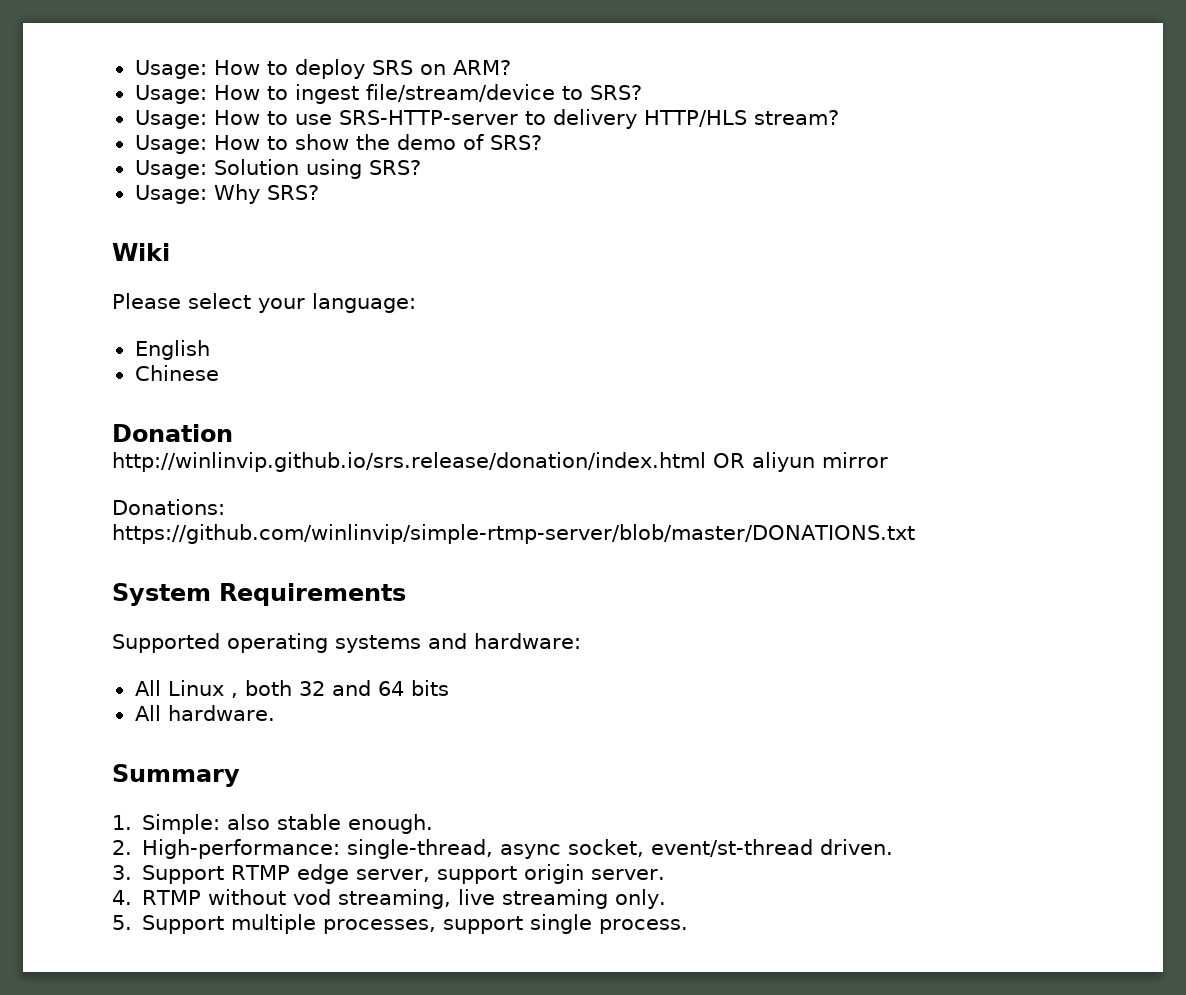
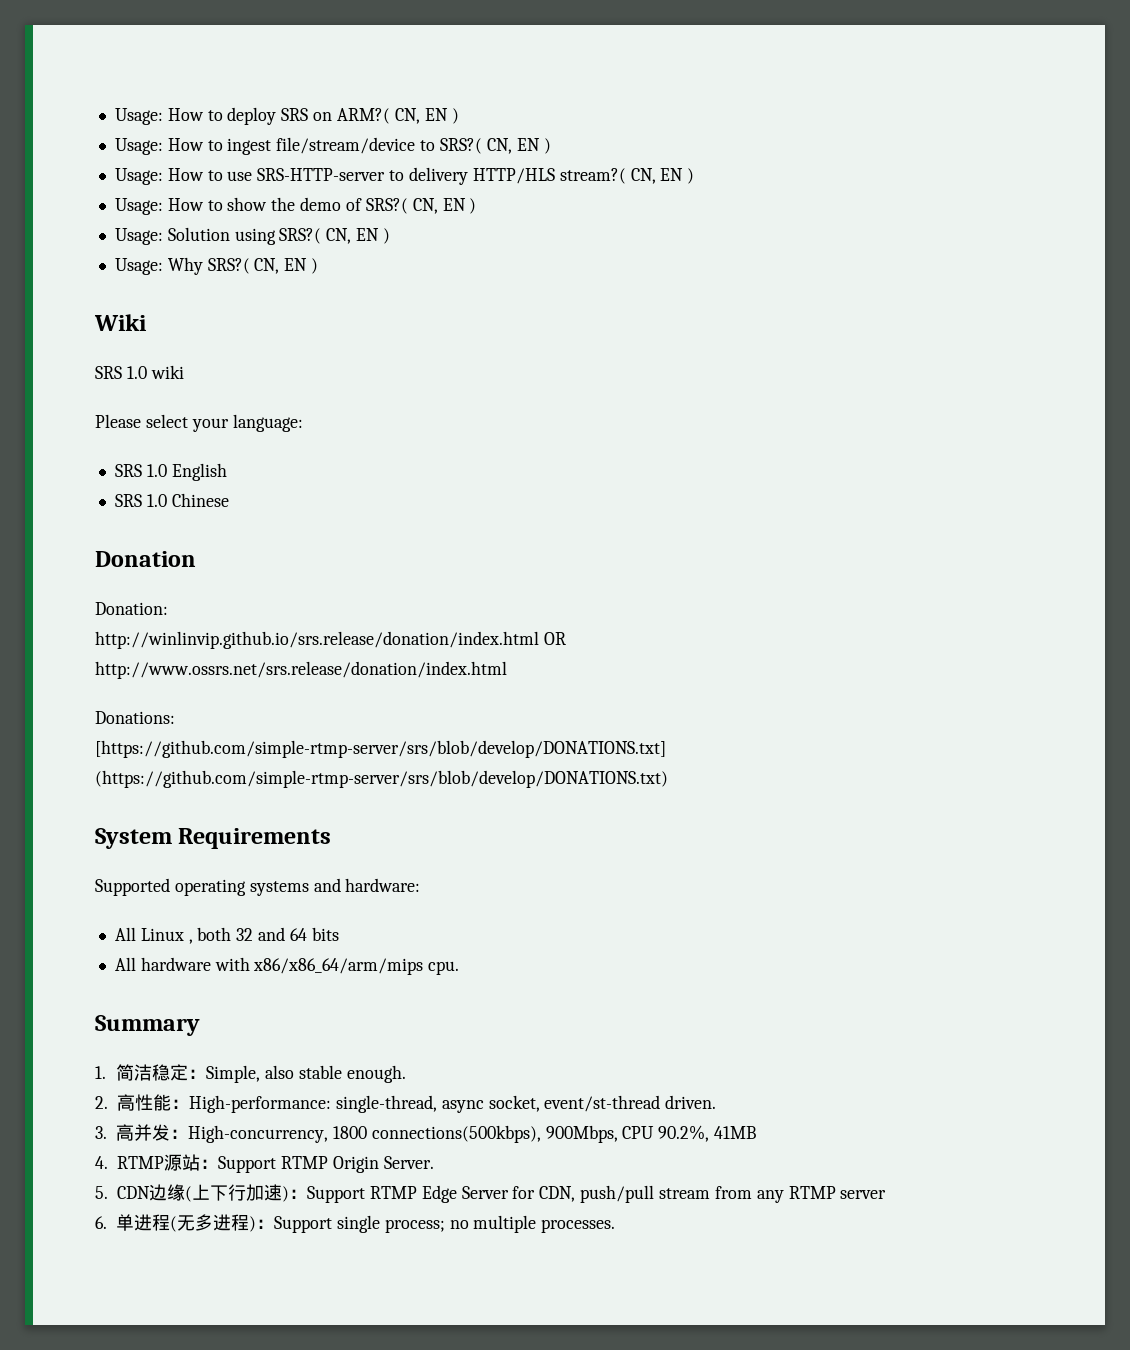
- Usage: How to deploy SRS on ARM?
+ Usage: How to deploy SRS on ARM?( CN, EN )
- Usage: How to ingest file/stream/device to SRS?
+ Usage: How to ingest file/stream/device to SRS?( CN, EN )
- Usage: How to use SRS-HTTP-server to delivery HTTP/HLS stream?
+ Usage: How to use SRS-HTTP-server to delivery HTTP/HLS stream?( CN, EN )
- Usage: How to show the demo of SRS?
+ Usage: How to show the demo of SRS?( CN, EN )
- Usage: Solution using SRS?
- Usage: Why SRS?
+ Usage: Solution using SRS?( CN, EN )
+ Usage: Why SRS?( CN, EN )
  Wiki
+ SRS 1.0 wiki
- English
+ SRS 1.0 English
- Chinese
+ SRS 1.0 Chinese
+ Donation:
- http://winlinvip.github.io/srs.release/donation/index.html OR aliyun mirror
+ http://winlinvip.github.io/srs.release/donation/index.html OR
+ http://www.ossrs.net/srs.release/donation/index.html
- https://github.com/winlinvip/simple-rtmp-server/blob/master/DONATIONS.txt
+ [https://github.com/simple-rtmp-server/srs/blob/develop/DONATIONS.txt] (https://github.com/simple-rtmp-server/srs/blob/develop/DONATIONS.txt)
- All hardware.
+ All hardware with x86/x86_64/arm/mips cpu.
- 1. Simple: also stable enough.
+ 1.简洁稳定：Simple, also stable enough.
- 2. High-performance: single-thread, async socket, event/st-thread driven.
+ 2.高性能：High-performance: single-thread, async socket, event/st-thread driven.
- 3. Support RTMP edge server, support origin server.
- 4. RTMP without vod streaming, live streaming only.
- 5. Support multiple processes, support single process.
+ 3.高并发：High-concurrency, 1800 connections(500kbps), 900Mbps, CPU 90.2%, 41MB
+ 4. RTMP源站：Support RTMP Origin Server.
+ 5. CDN边缘(上下行加速)：Support RTMP Edge Server for CDN, push/pull stream from any RTMP server
+ 6.单进程(无多进程)：Support single process; no multiple processes.

